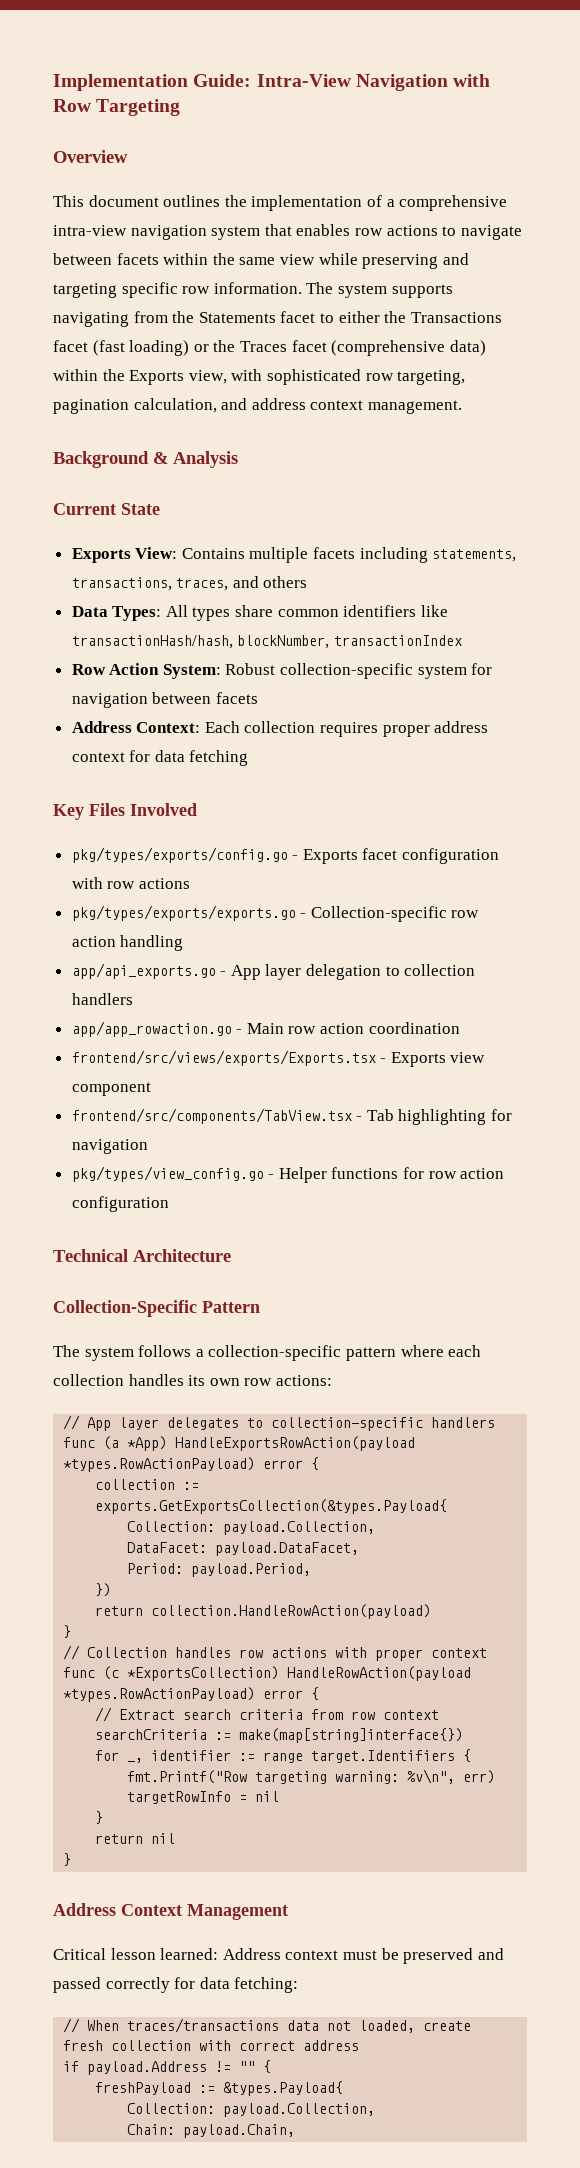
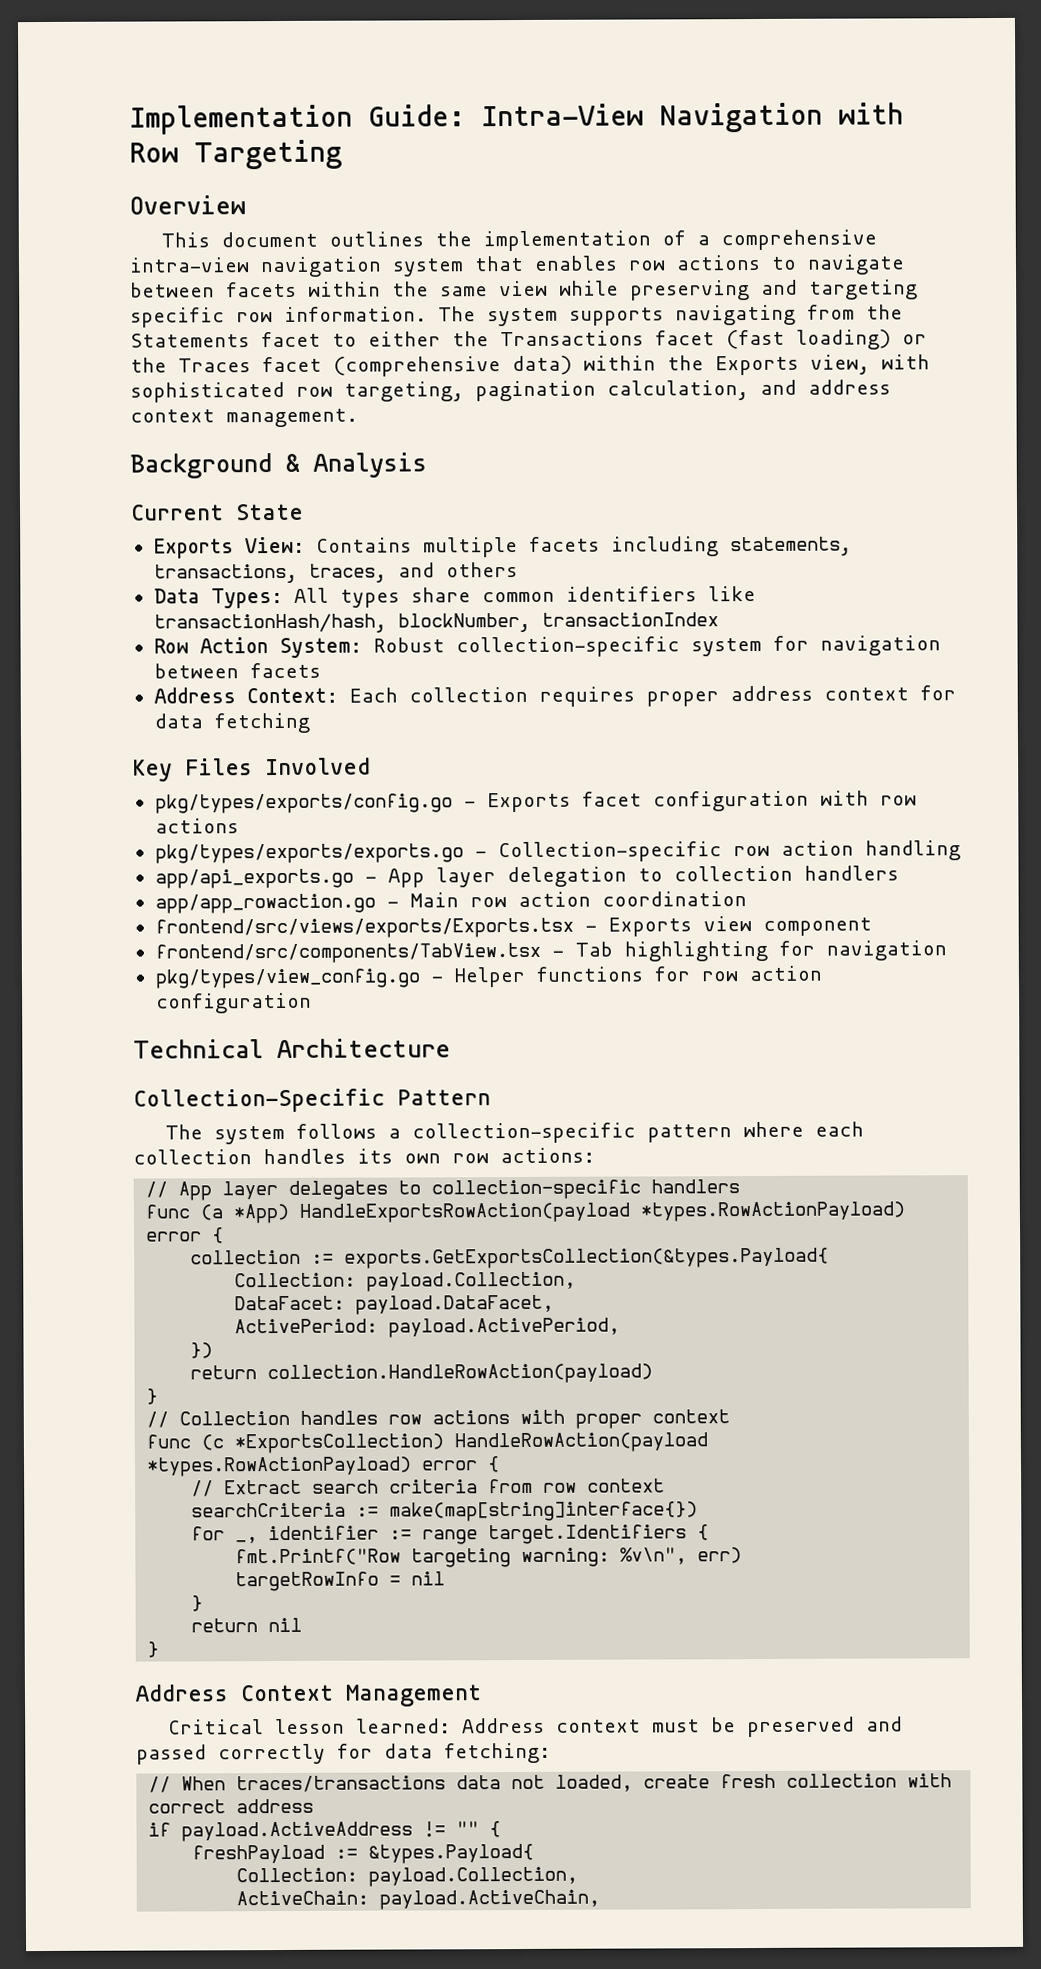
- Period: payload.Period,
+ ActivePeriod: payload.ActivePeriod,
- if payload.Address != "" {
+ if payload.ActiveAddress != "" {
- Chain: payload.Chain,
+ ActiveChain: payload.ActiveChain,

